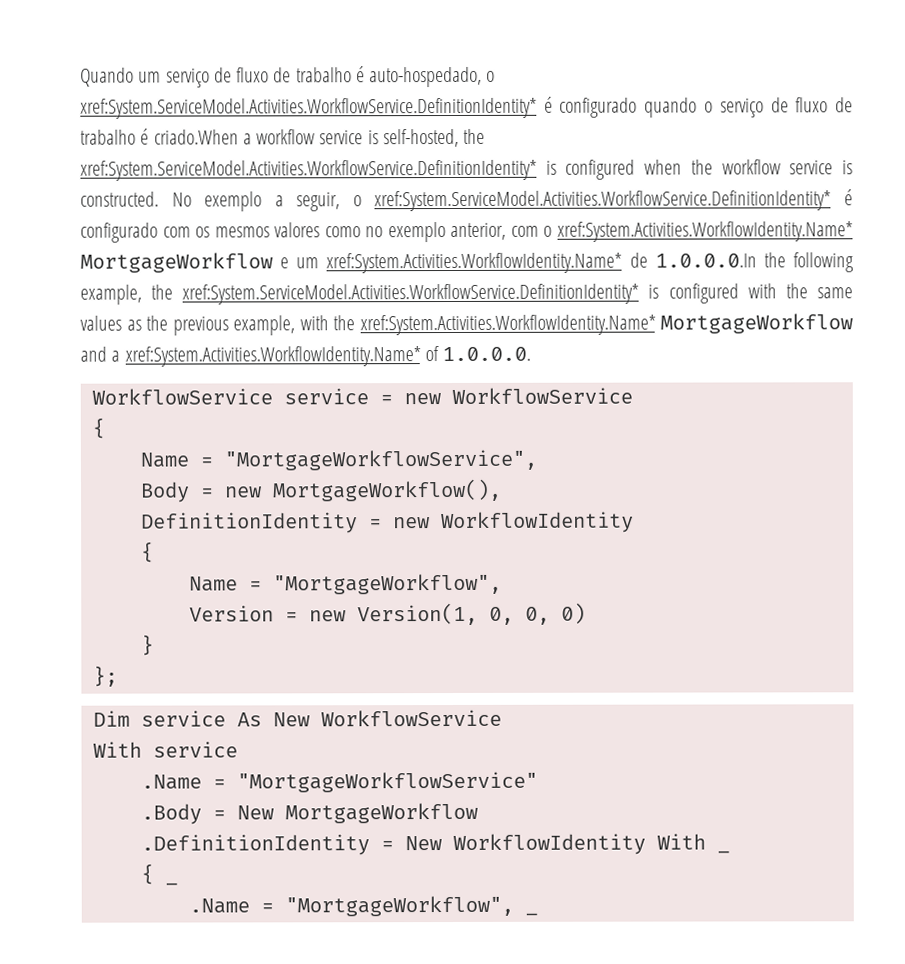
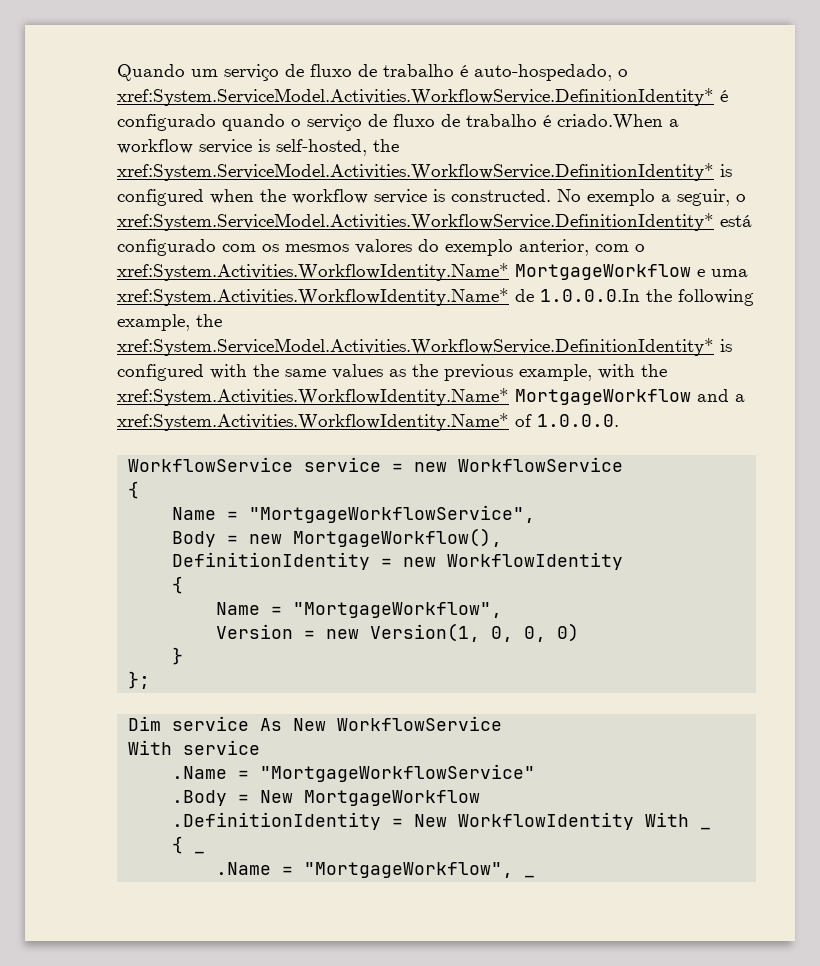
- No exemplo a seguir, o xref:System.ServiceModel.Activities.WorkflowService.DefinitionIdentity* é configurado com os mesmos valores como no exemplo anterior, com o xref:System.Activities.WorkflowIdentity.Name* MortgageWorkflow e um xref:System.Activities.WorkflowIdentity.Name* de 1.0.0.0.In the following example, the xref:System.ServiceModel.Activities.WorkflowService.DefinitionIdentity* is configured with the same values as the previous example, with the xref:System.Activities.WorkflowIdentity.Name* MortgageWorkflow and a xref:System.Activities.WorkflowIdentity.Name* of 1.0.0.0.
+ No exemplo a seguir, o xref:System.ServiceModel.Activities.WorkflowService.DefinitionIdentity* está configurado com os mesmos valores do exemplo anterior, com o xref:System.Activities.WorkflowIdentity.Name* MortgageWorkflow e uma xref:System.Activities.WorkflowIdentity.Name* de 1.0.0.0.In the following example, the xref:System.ServiceModel.Activities.WorkflowService.DefinitionIdentity* is configured with the same values as the previous example, with the xref:System.Activities.WorkflowIdentity.Name* MortgageWorkflow and a xref:System.Activities.WorkflowIdentity.Name* of 1.0.0.0.

